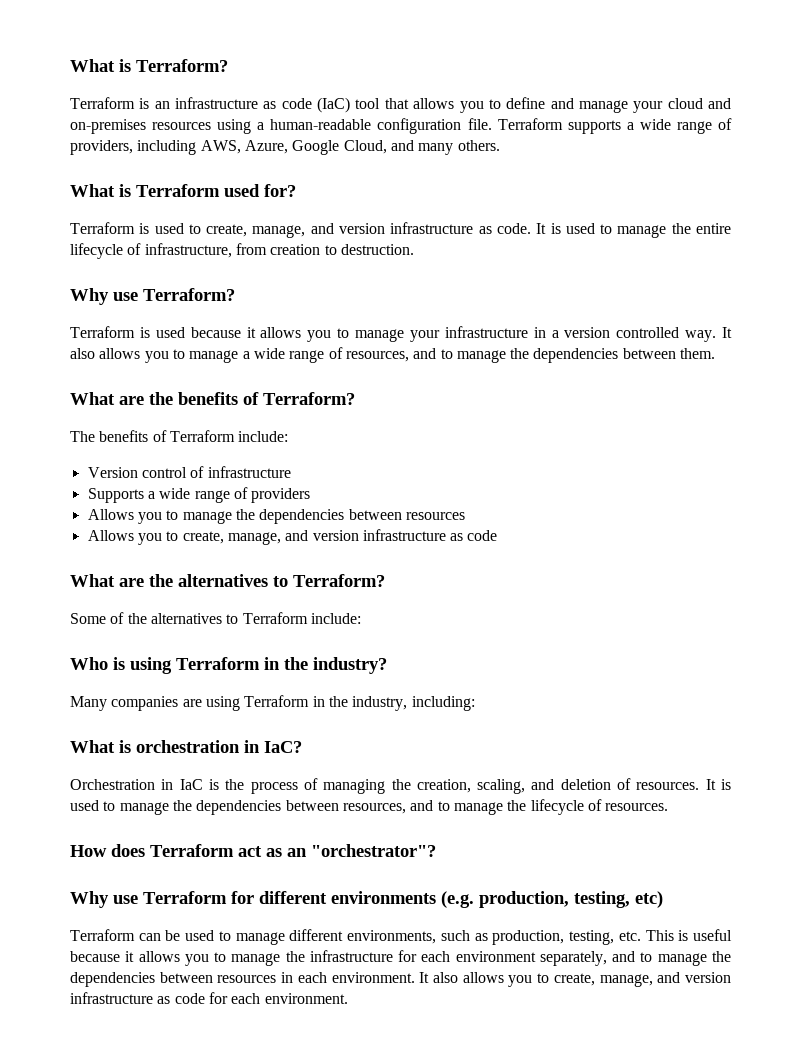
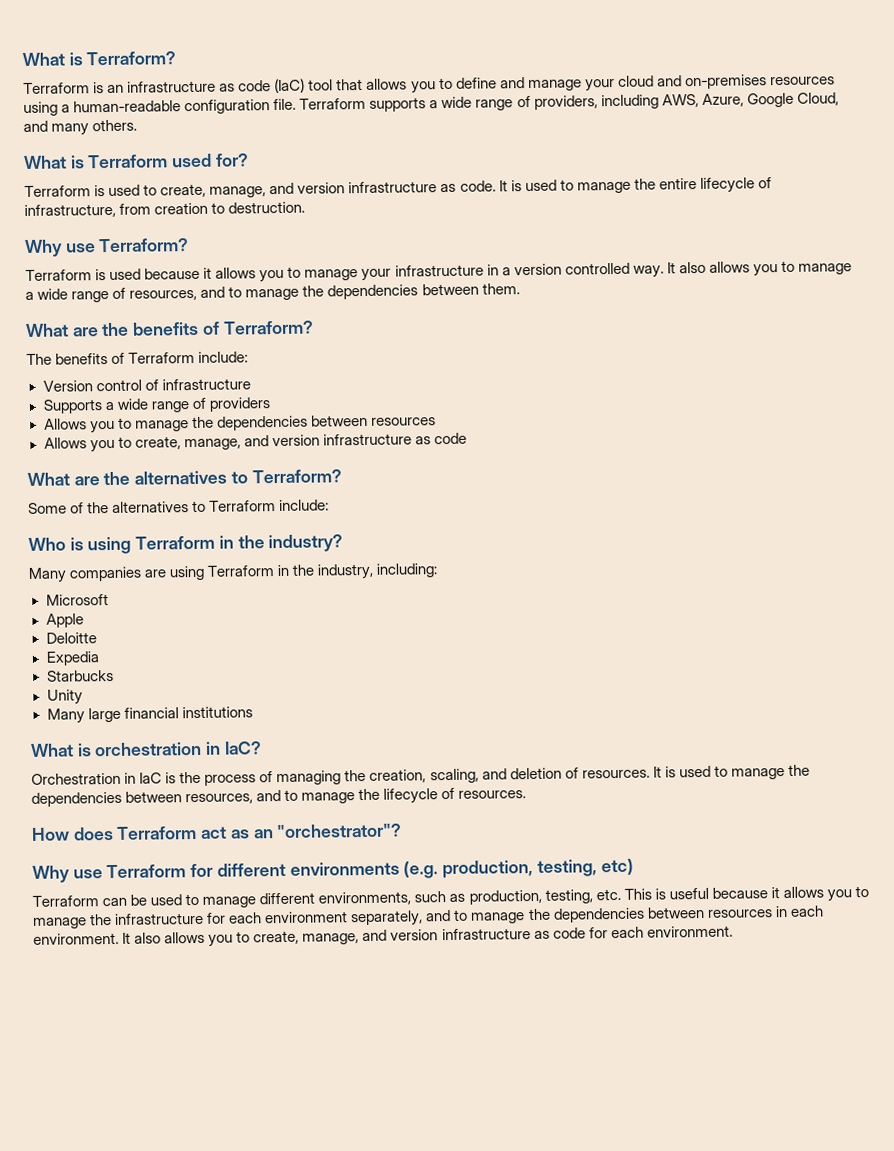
+ Microsoft
+ Apple
+ Deloitte
+ Expedia
+ Starbucks
+ Unity
+ Many large financial institutions

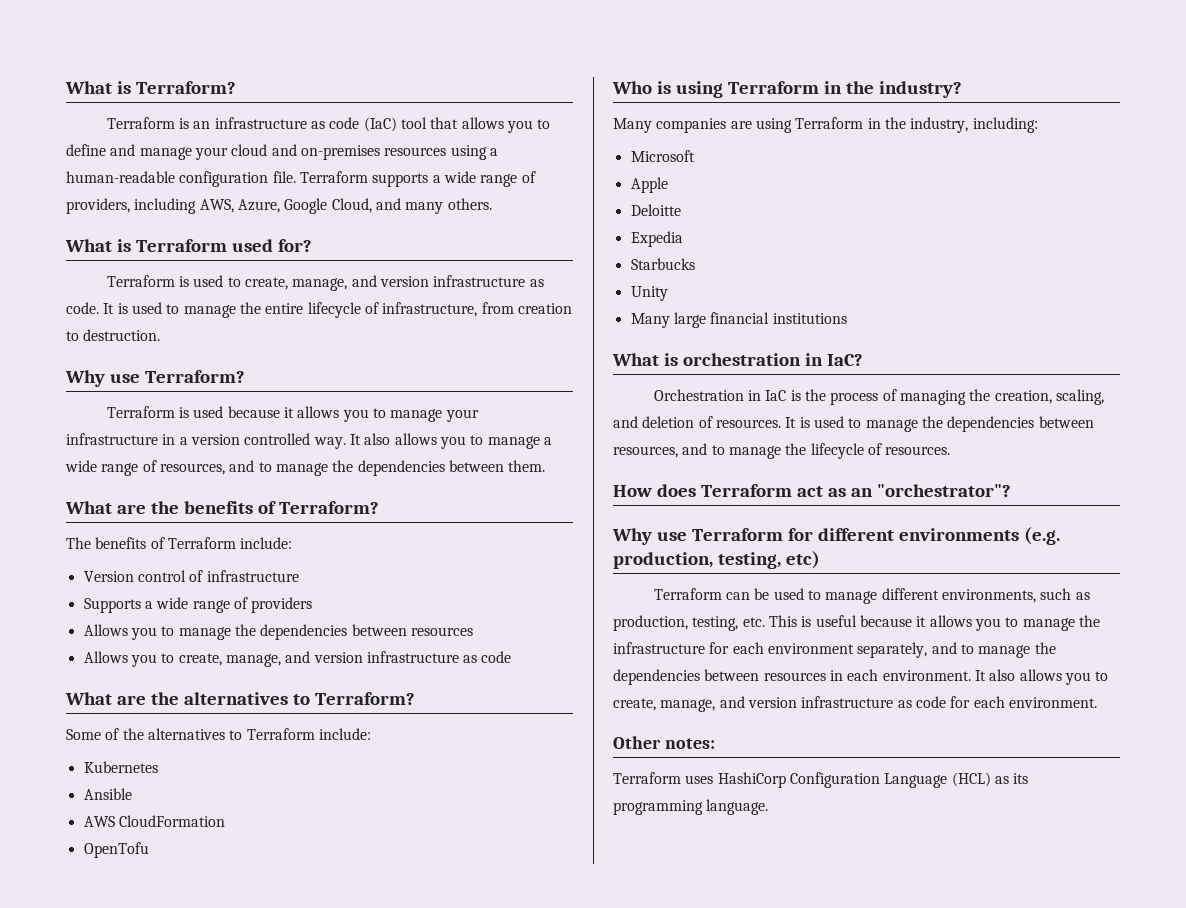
+ Kubernetes
+ Ansible
+ AWS CloudFormation
+ OpenTofu
+ Other notes:
+ Terraform uses HashiCorp Configuration Language (HCL) as its programming language.

